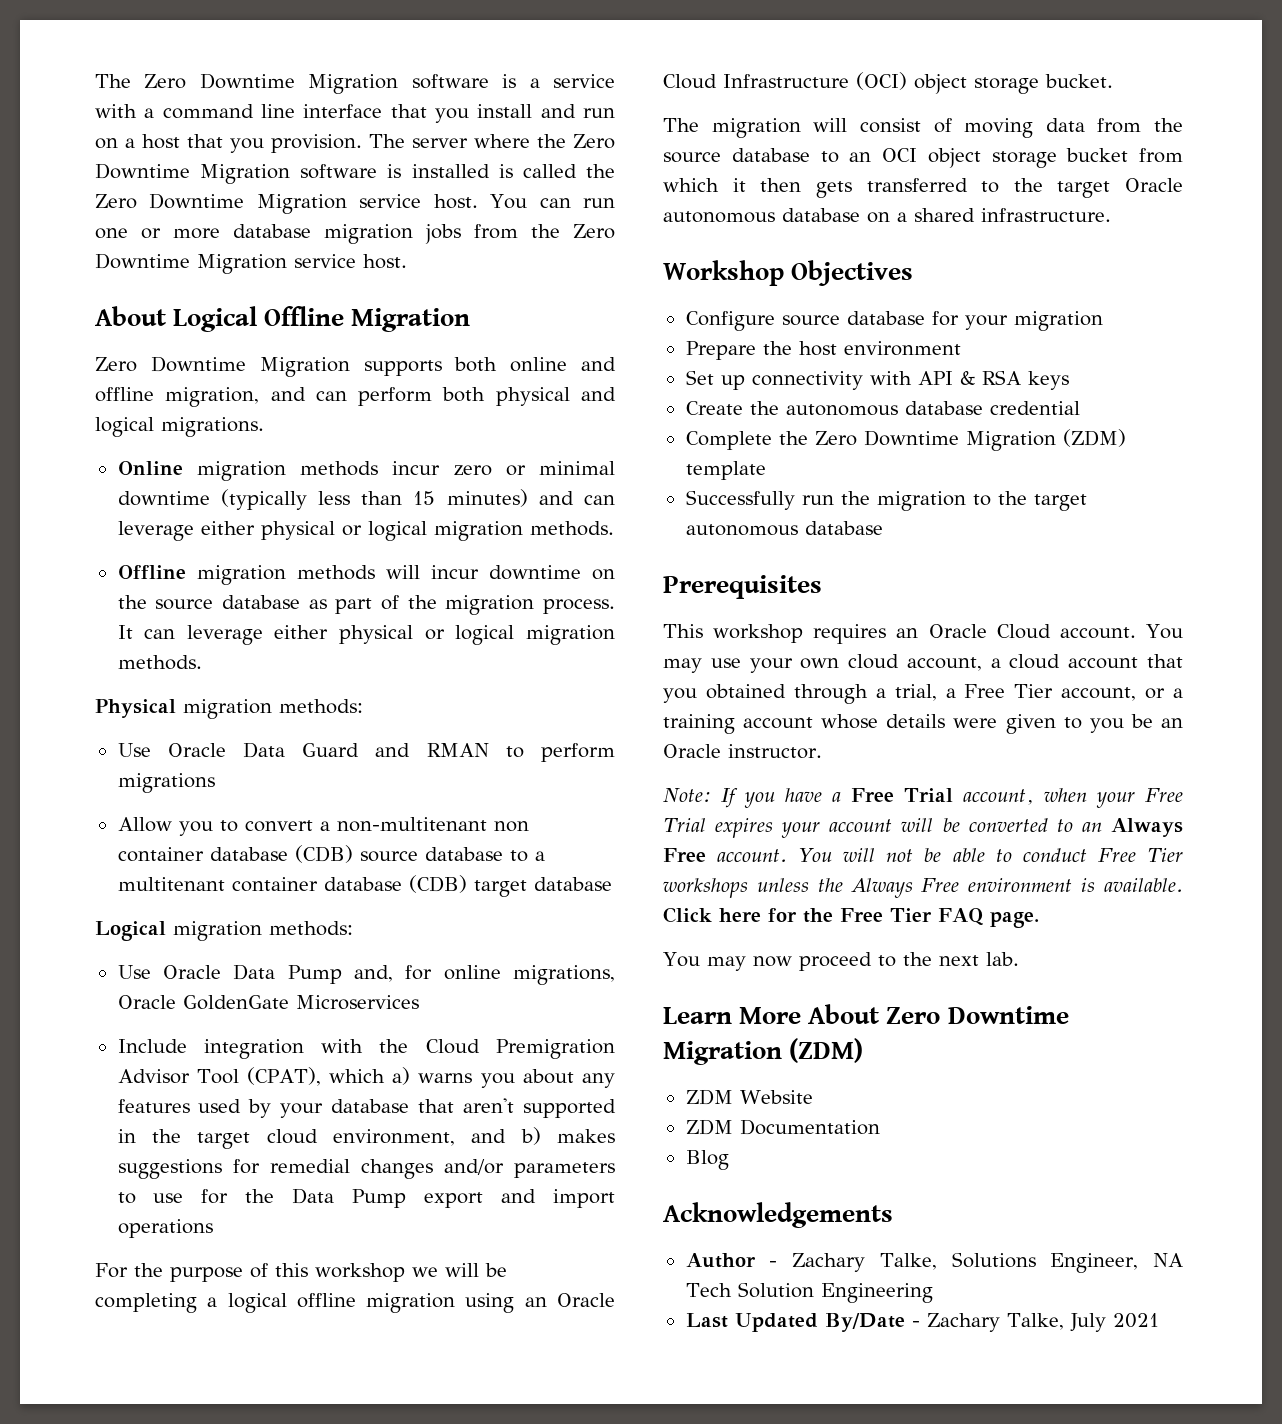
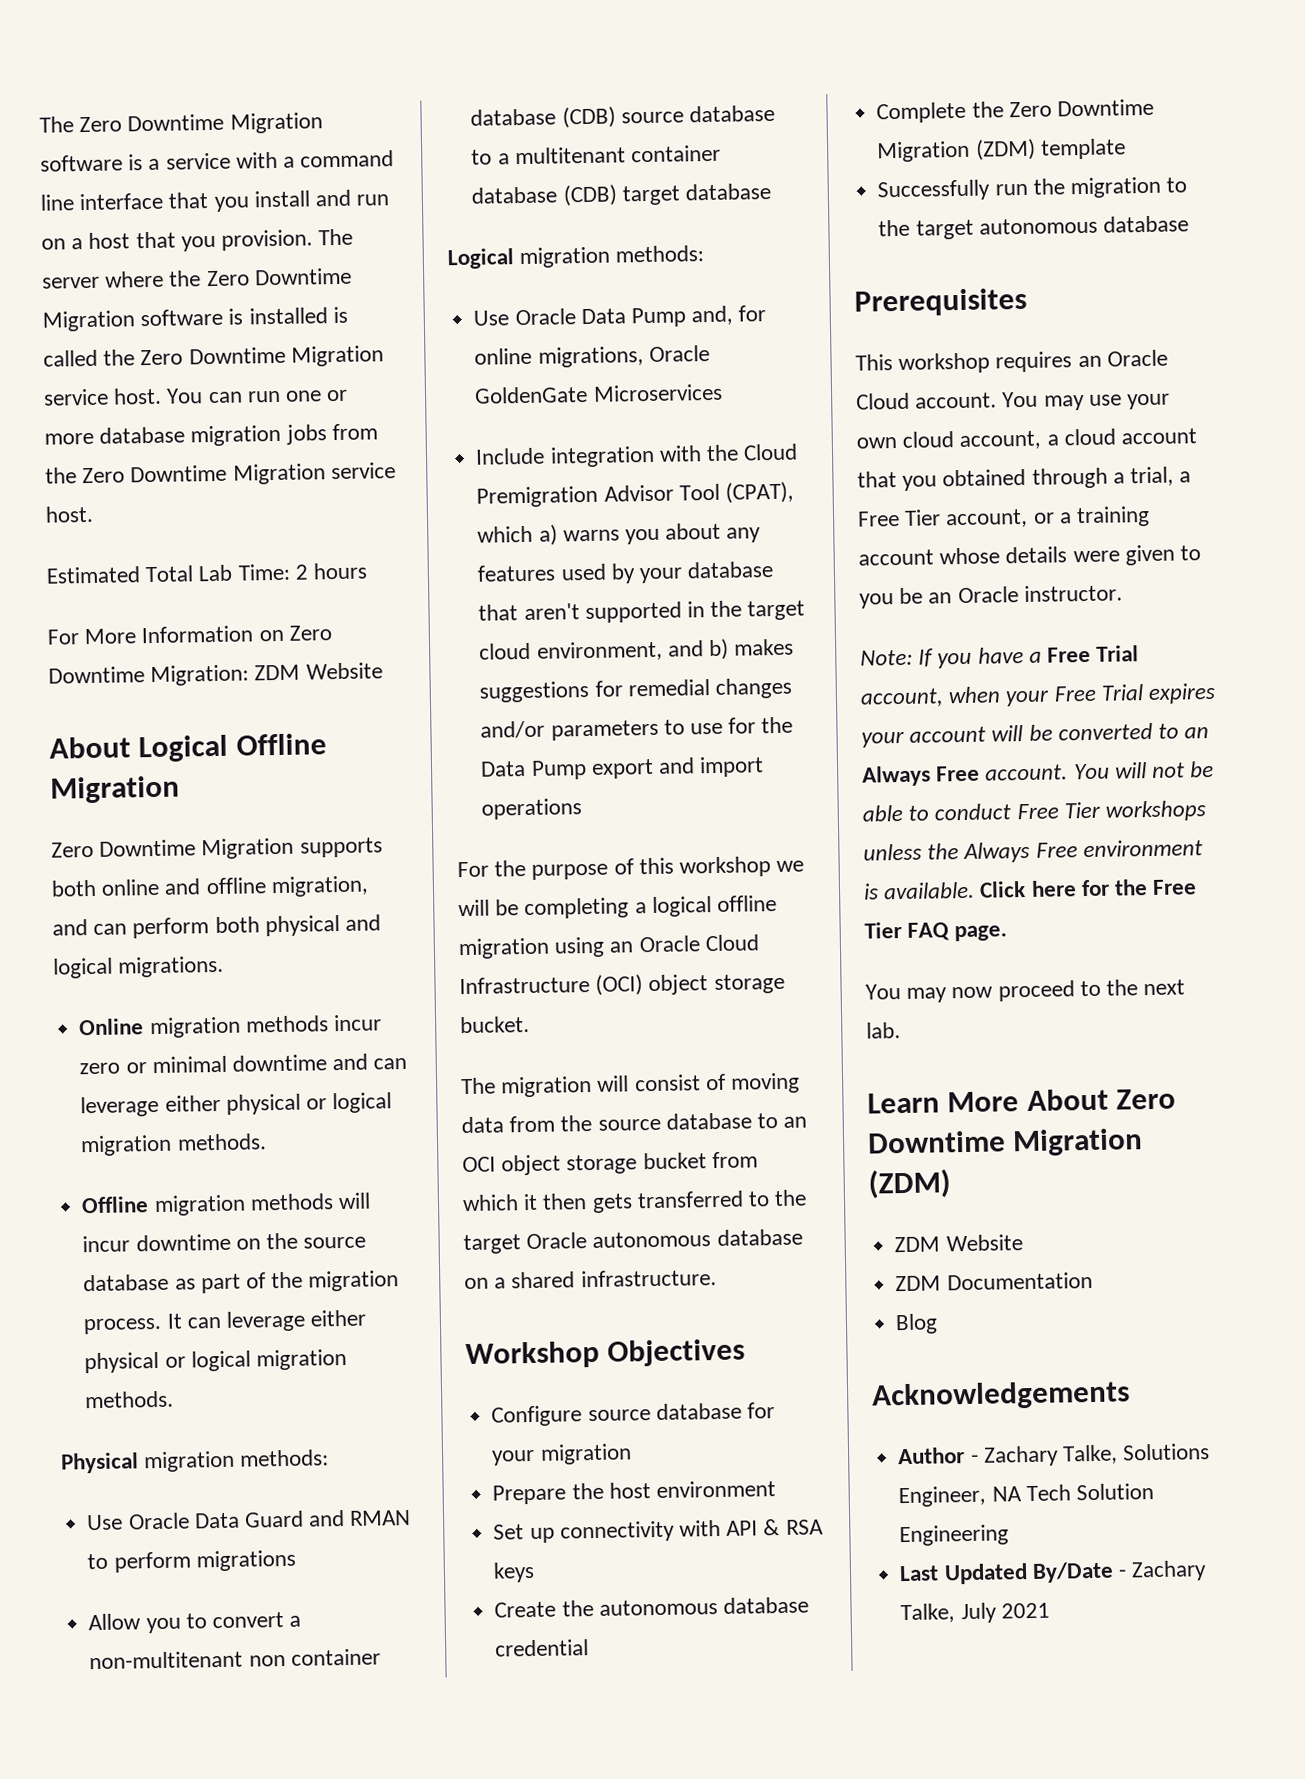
+ Estimated Total Lab Time: 2 hours
+ For More Information on Zero Downtime Migration: ZDM Website
- Online migration methods incur zero or minimal downtime (typically less than 15 minutes) and can leverage either physical or logical migration methods.
+ Online migration methods incur zero or minimal downtime and can leverage either physical or logical migration methods.

